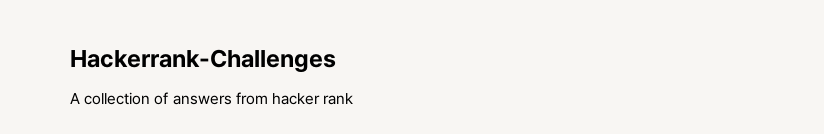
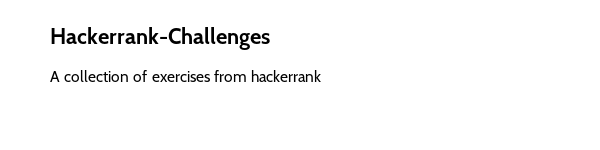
- A collection of answers from hacker rank
+ A collection of exercises from hackerrank

